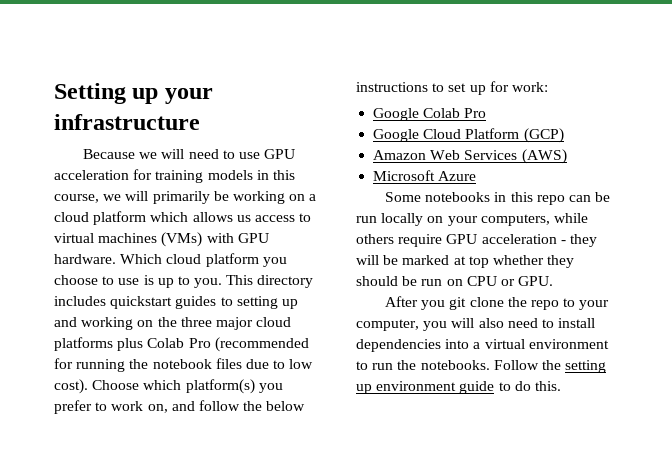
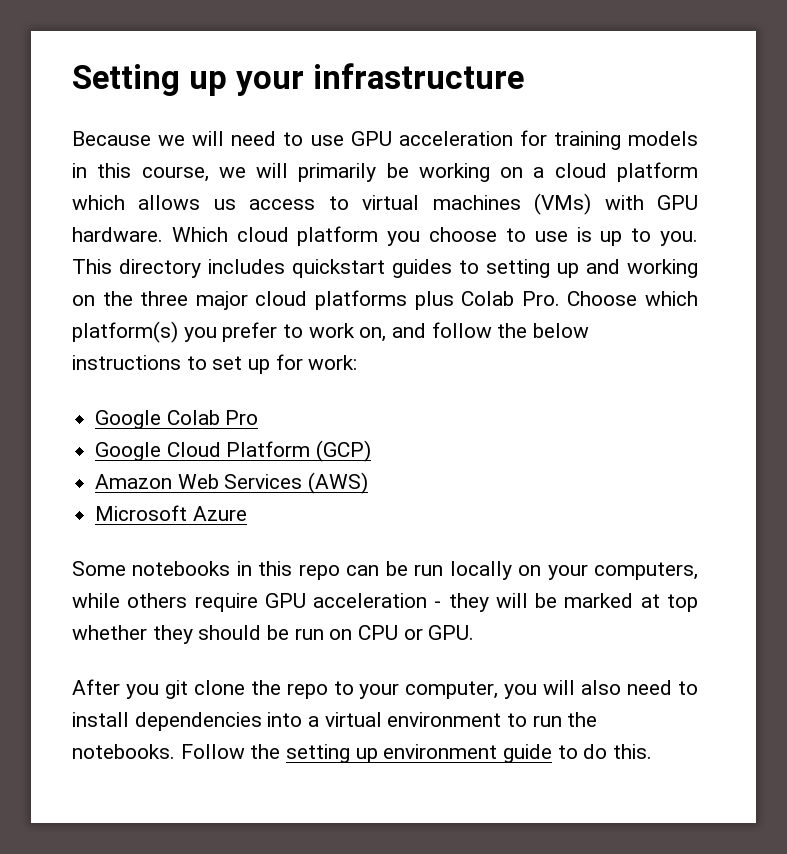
- This directory includes quickstart guides to setting up and working on the three major cloud platforms plus Colab Pro (recommended for running the notebook files due to low cost). Choose which platform(s) you prefer to work on, and follow the below instructions to set up for work:
+ This directory includes quickstart guides to setting up and working on the three major cloud platforms plus Colab Pro. Choose which platform(s) you prefer to work on, and follow the below instructions to set up for work:

